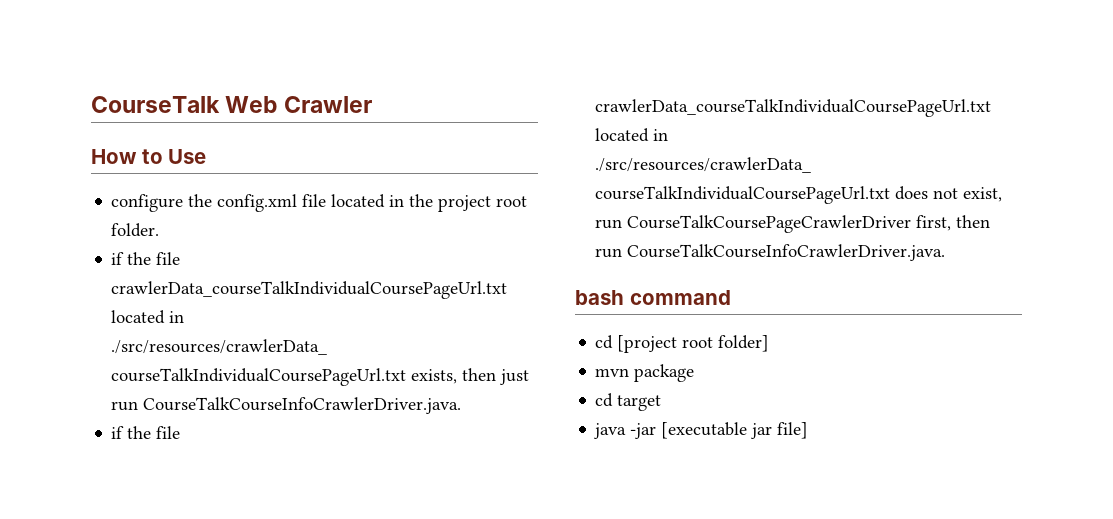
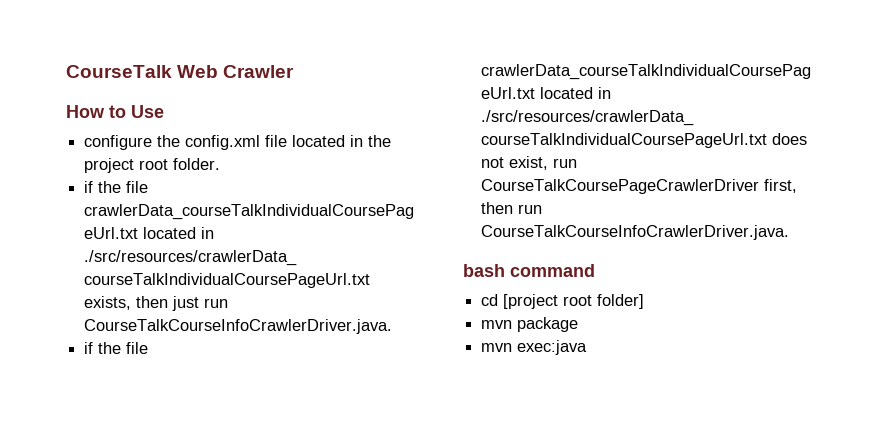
- cd target
- java -jar [executable jar file]
+ mvn exec:java

